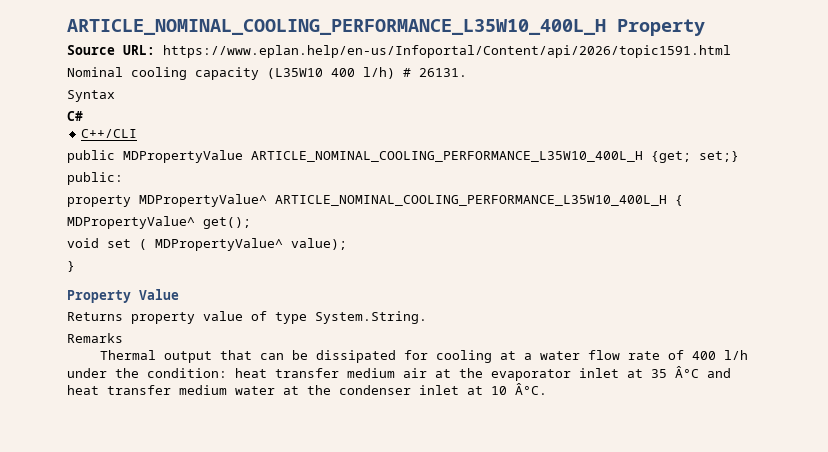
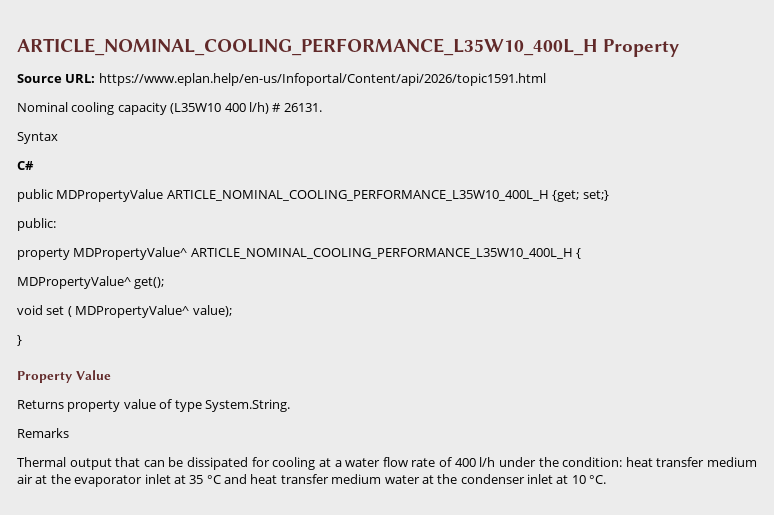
- C++/CLI
- Thermal output that can be dissipated for cooling at a water flow rate of 400 l/h under the condition: heat transfer medium air at the evaporator inlet at 35 Â°C and heat transfer medium water at the condenser inlet at 10 Â°C.
+ Thermal output that can be dissipated for cooling at a water flow rate of 400 l/h under the condition: heat transfer medium air at the evaporator inlet at 35 °C and heat transfer medium water at the condenser inlet at 10 °C.

